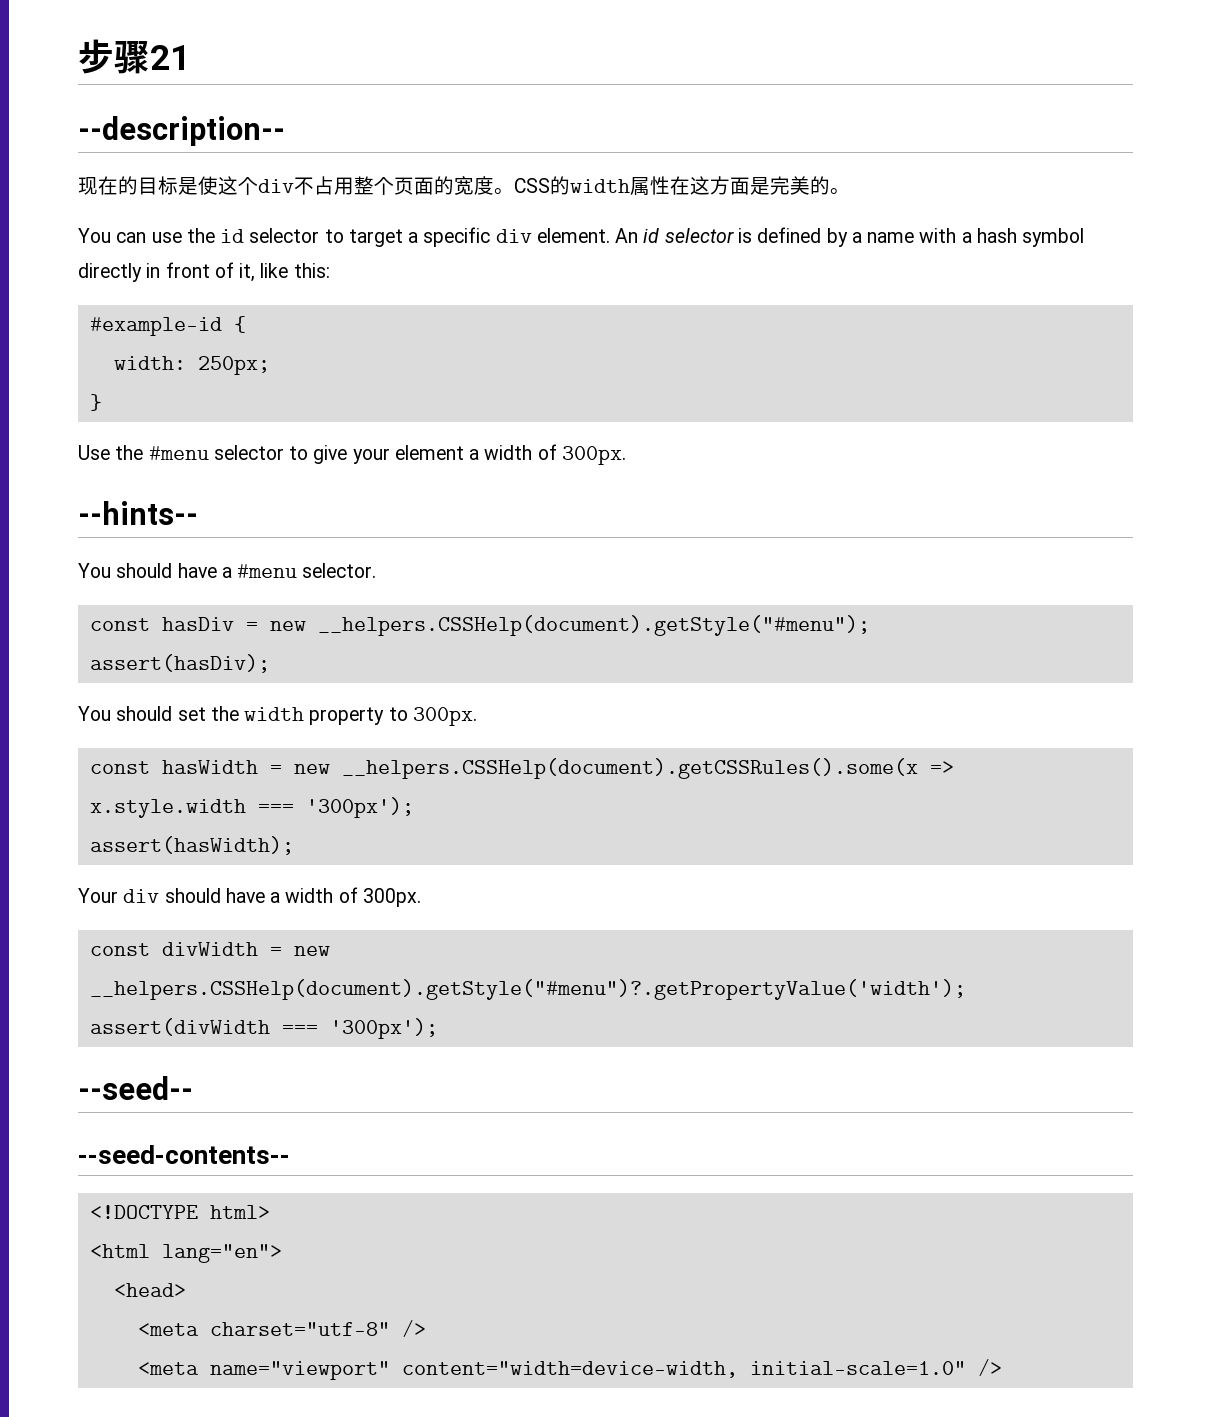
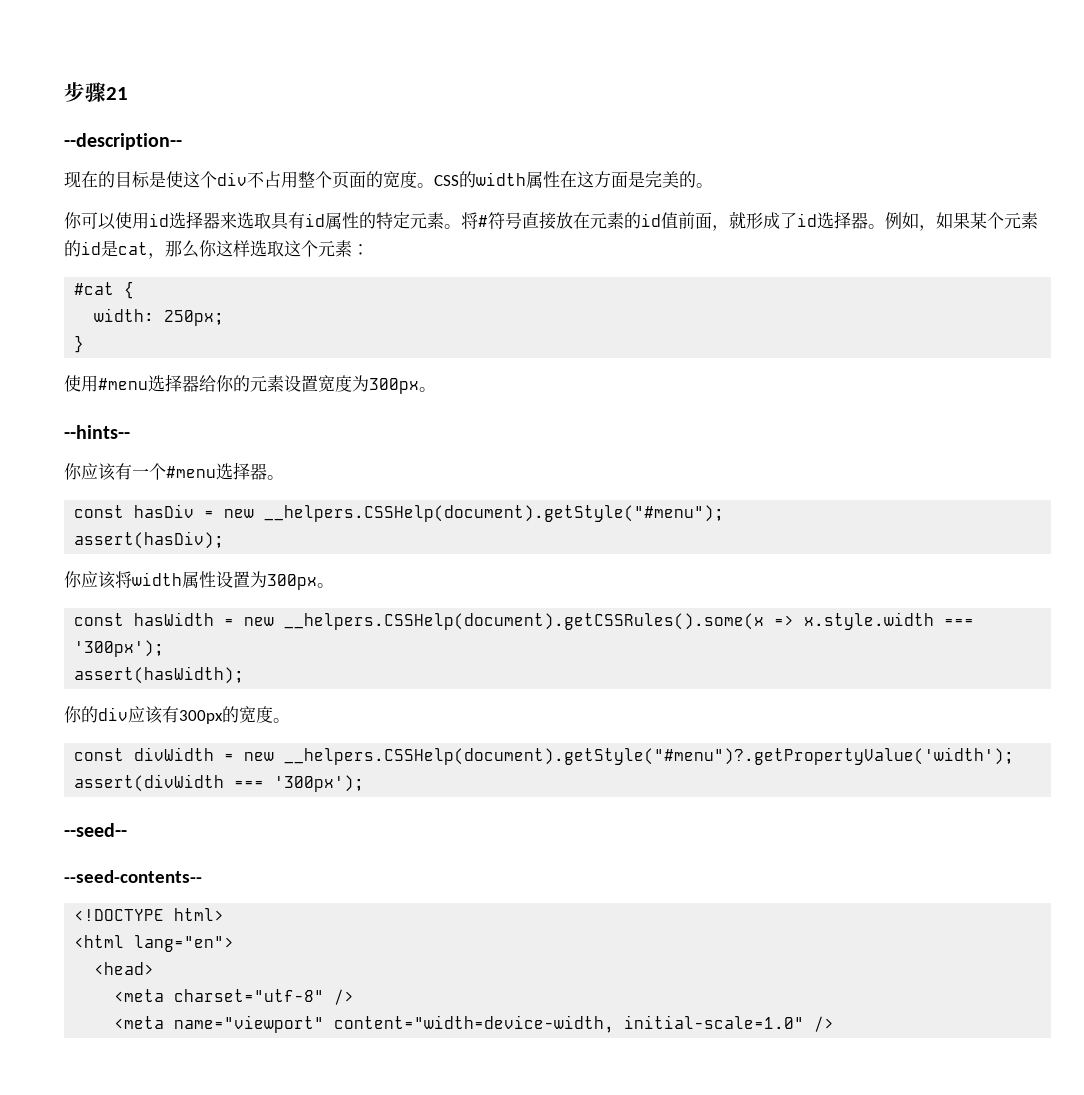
- You can use the id selector to target a specific div element. An id selector is defined by a name with a hash symbol directly in front of it, like this:
- #example-id {
+ 你可以使用id选择器来选取具有id属性的特定元素。将#符号直接放在元素的id值前面，就形成了id选择器。例如，如果某个元素的id是cat，那么你这样选取这个元素：
+ #cat {
  width: 250px;
  }
- Use the #menu selector to give your element a width of 300px.
+ 使用#menu选择器给你的元素设置宽度为300px。
  --hints--
- You should have a #menu selector.
+ 你应该有一个#menu选择器。
- You should set the width property to 300px.
+ 你应该将width属性设置为300px。
- Your div should have a width of 300px.
+ 你的div应该有300px的宽度。

